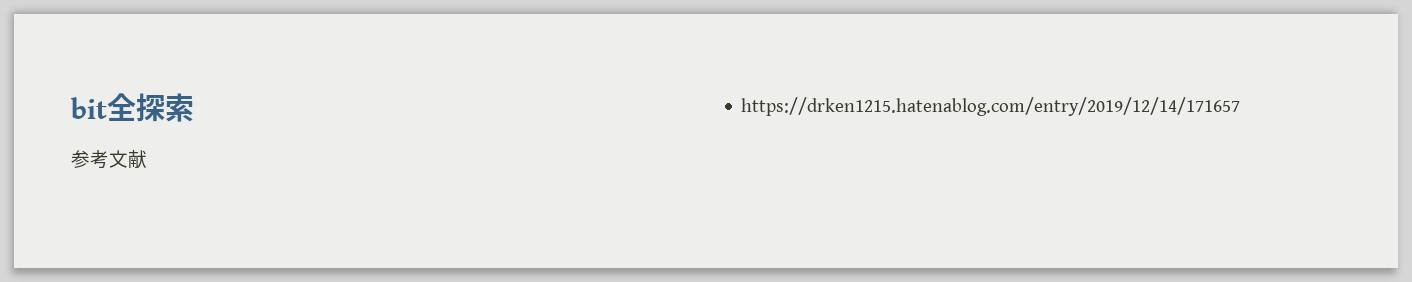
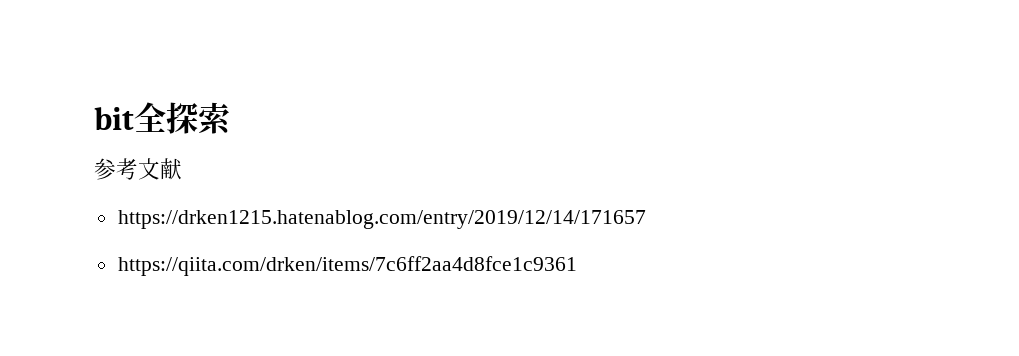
+ https://qiita.com/drken/items/7c6ff2aa4d8fce1c9361

